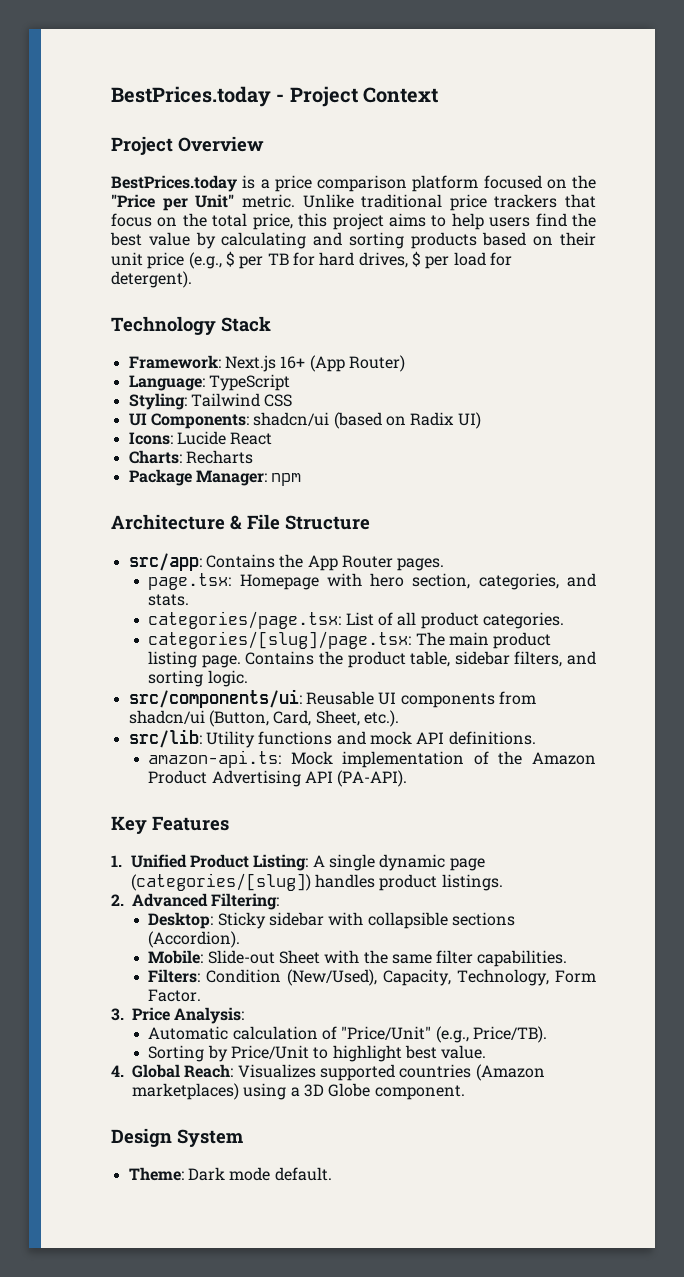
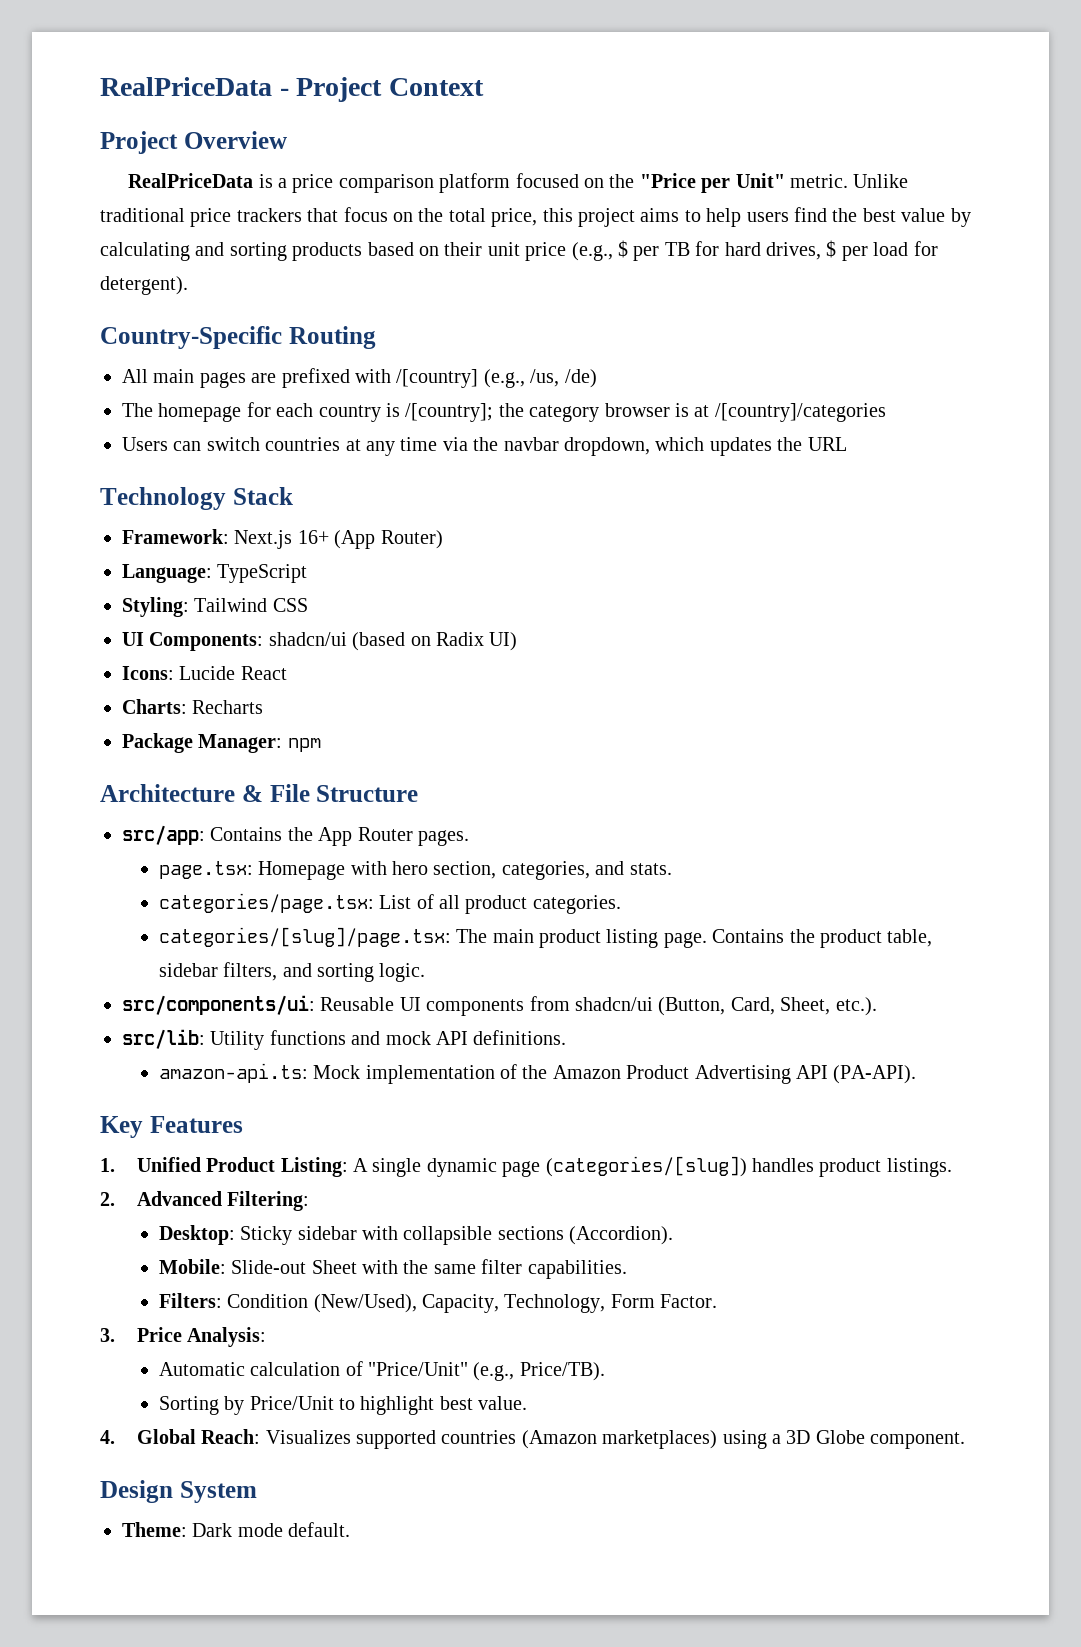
- BestPrices.today - Project Context
+ RealPriceData - Project Context
- BestPrices.today is a price comparison platform focused on the "Price per Unit" metric.
+ RealPriceData is a price comparison platform focused on the "Price per Unit" metric.
+ Country-Specific Routing
+ All main pages are prefixed with /[country] (e.g., /us, /de)
+ The homepage for each country is /[country]; the category browser is at /[country]/categories
+ Users can switch countries at any time via the navbar dropdown, which updates the URL

